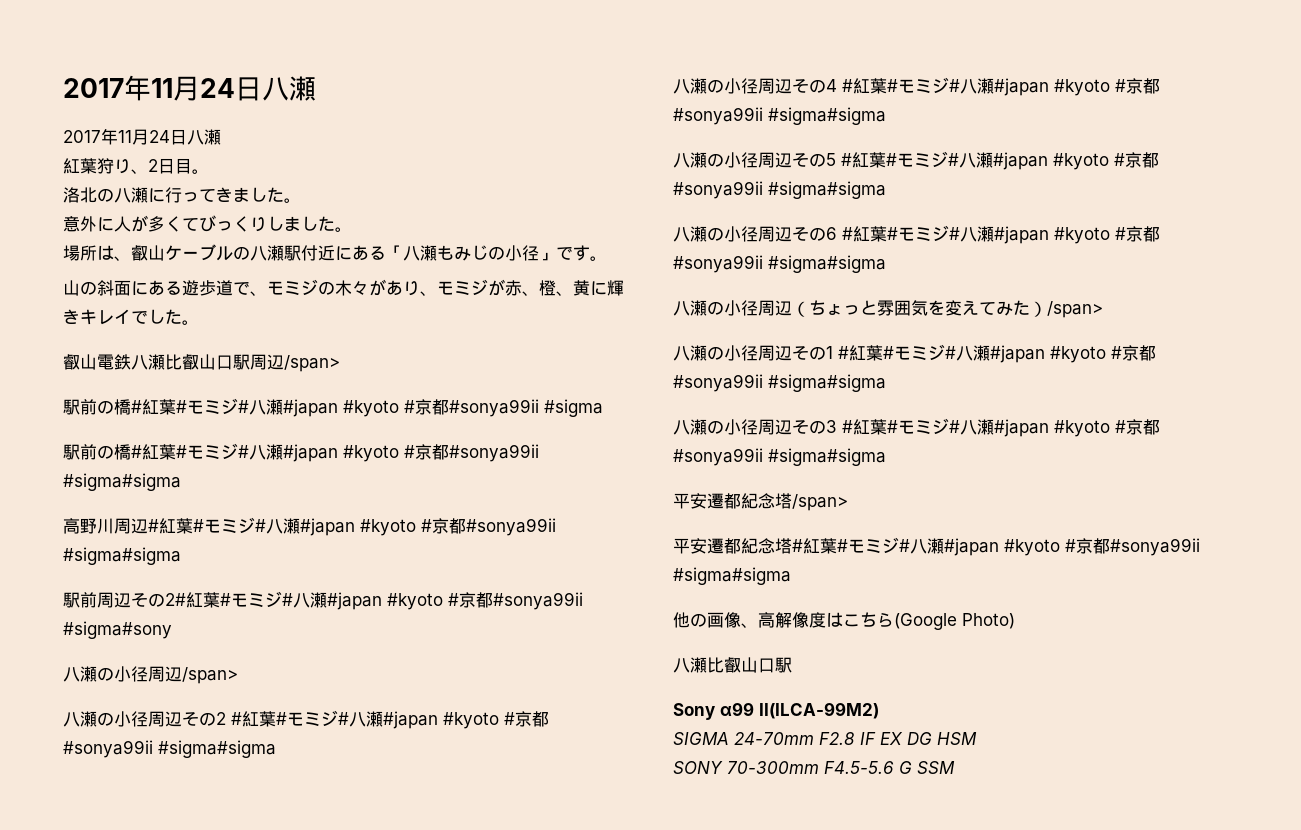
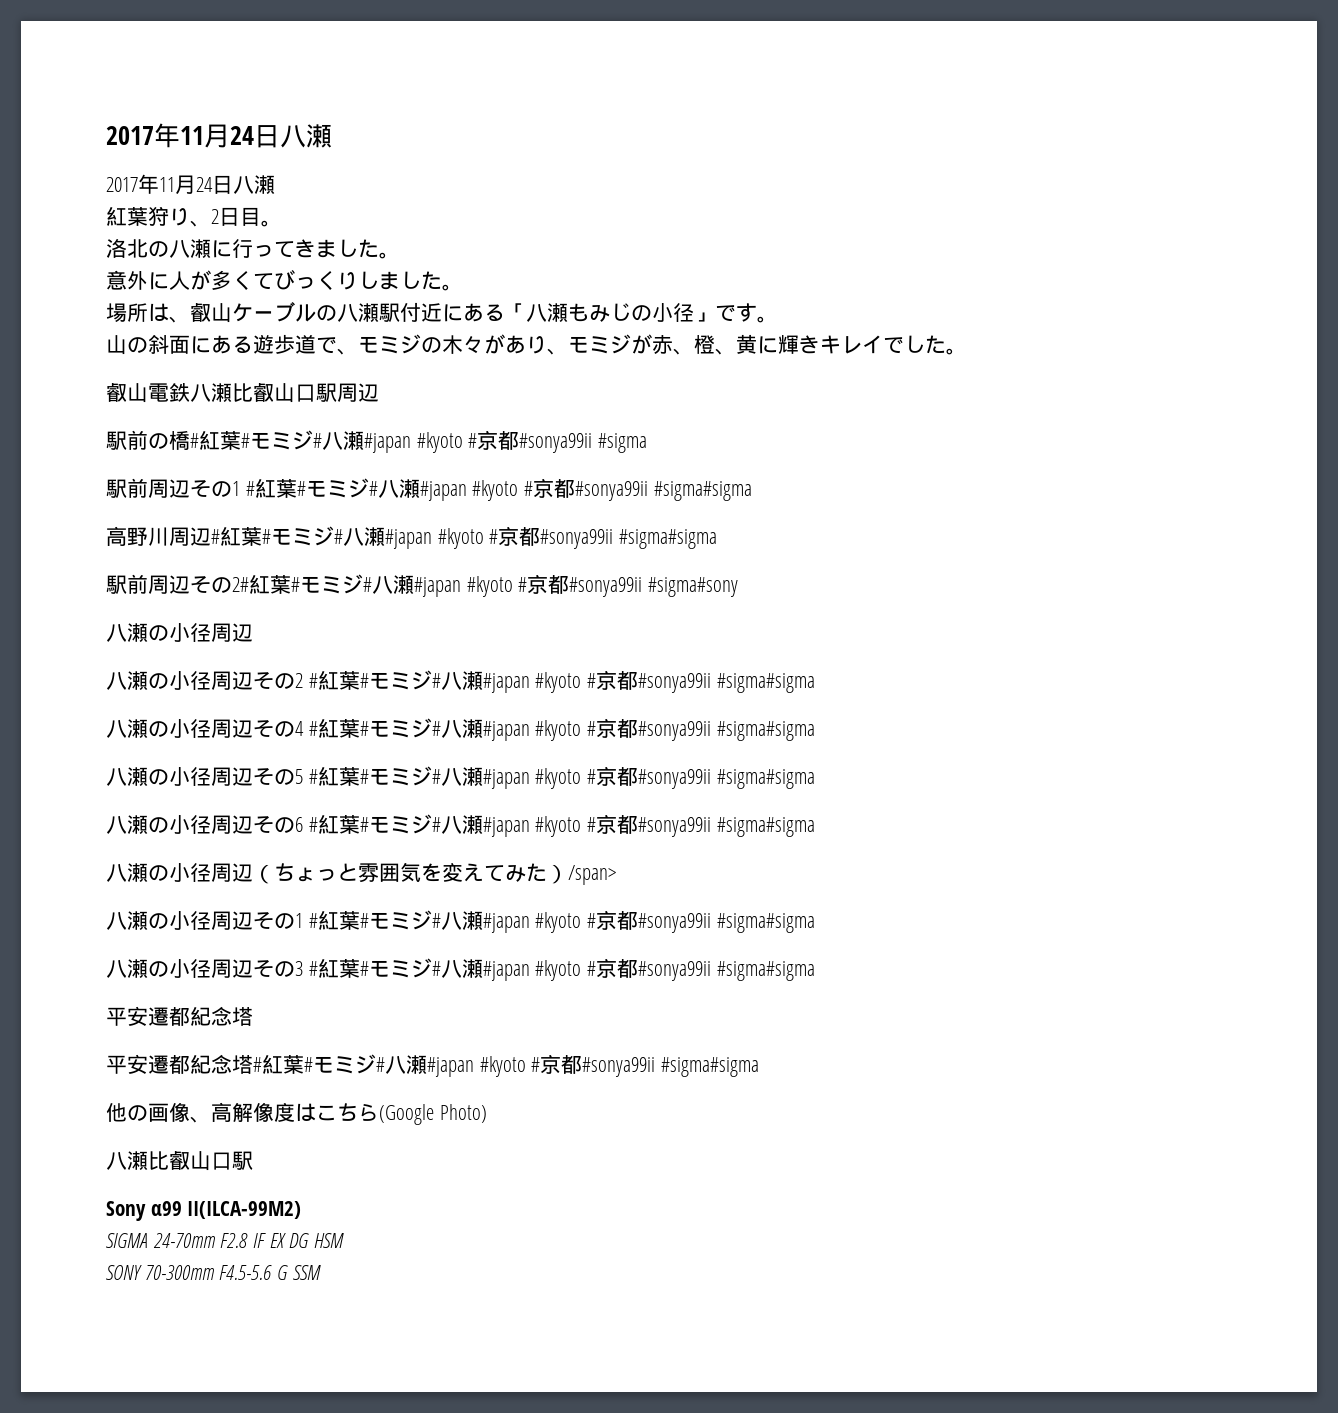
- 叡山電鉄八瀬比叡山口駅周辺/span>
+ 叡山電鉄八瀬比叡山口駅周辺
- 駅前の橋#紅葉#モミジ#八瀬#japan #kyoto #京都#sonya99ii #sigma#sigma
+ 駅前周辺その1 #紅葉#モミジ#八瀬#japan #kyoto #京都#sonya99ii #sigma#sigma
  駅前周辺その2#紅葉#モミジ#八瀬#japan #kyoto #京都#sonya99ii #sigma#sony
- 八瀬の小径周辺/span>
+ 八瀬の小径周辺
  八瀬の小径周辺その3 #紅葉#モミジ#八瀬#japan #kyoto #京都#sonya99ii #sigma#sigma
- 平安遷都紀念塔/span>
+ 平安遷都紀念塔

